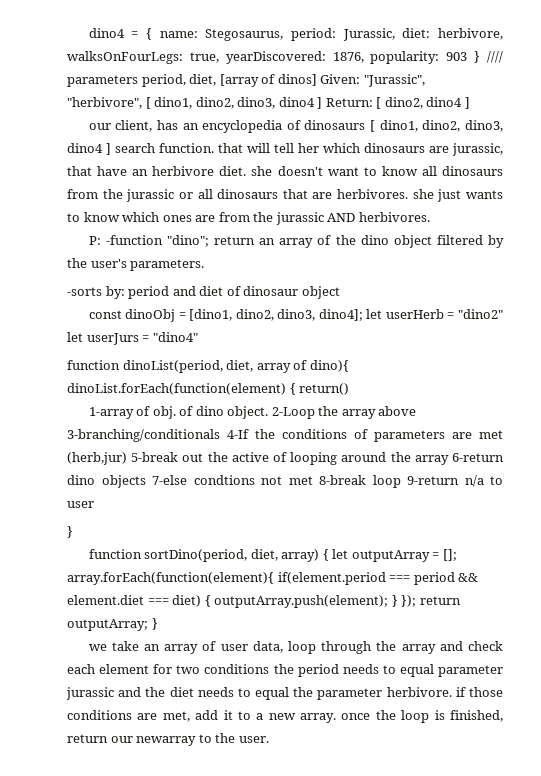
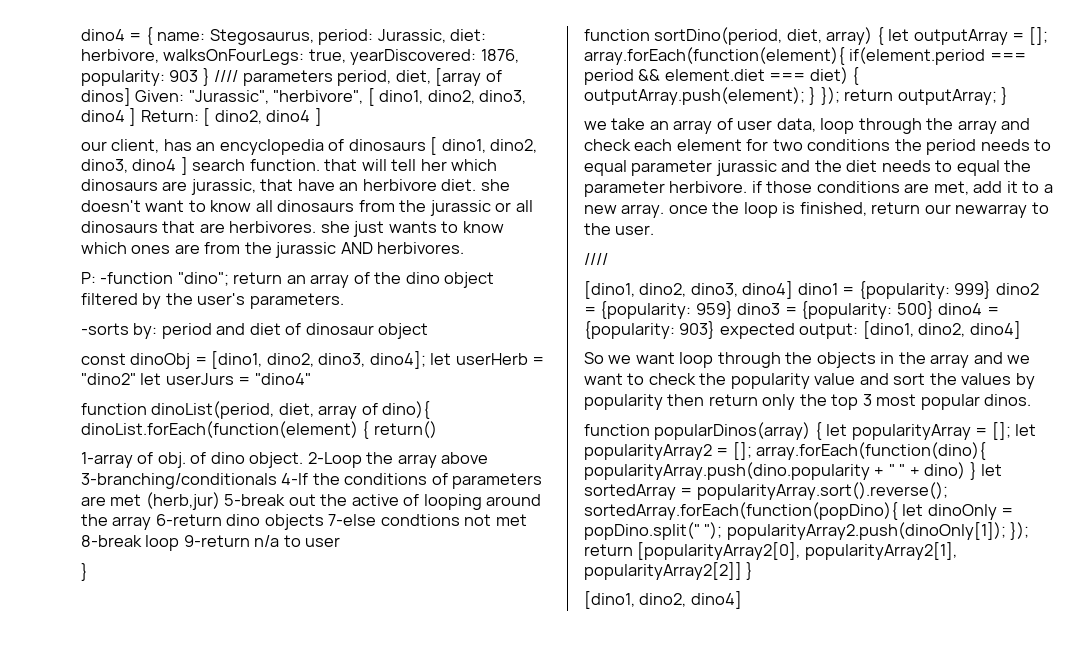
  we take an array of user data, loop through the array and check each element for two conditions the period needs to equal parameter jurassic and the diet needs to equal the parameter herbivore. if those conditions are met, add it to a new array. once the loop is finished, return our newarray to the user.
+ ////
+ [dino1, dino2, dino3, dino4] dino1 = {popularity: 999} dino2 = {popularity: 959} dino3 = {popularity: 500} dino4 = {popularity: 903} expected output: [dino1, dino2, dino4]
+ So we want loop through the objects in the array and we want to check the popularity value and sort the values by popularity then return only the top 3 most popular dinos.
+ function popularDinos(array) { let popularityArray = []; let popularityArray2 = []; array.forEach(function(dino){ popularityArray.push(dino.popularity + " " + dino) } let sortedArray = popularityArray.sort().reverse(); sortedArray.forEach(function(popDino){ let dinoOnly = popDino.split(" "); popularityArray2.push(dinoOnly[1]); }); return [popularityArray2[0], popularityArray2[1], popularityArray2[2]] }
+ [dino1, dino2, dino4]

